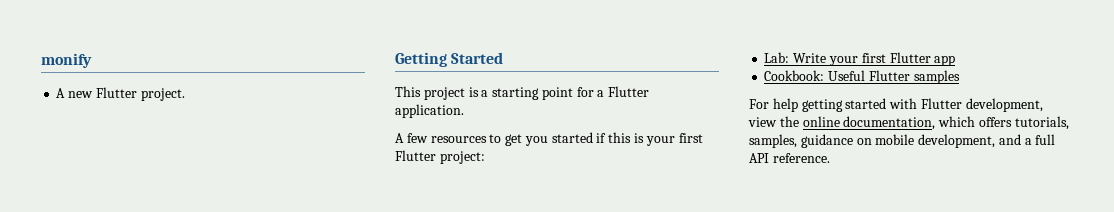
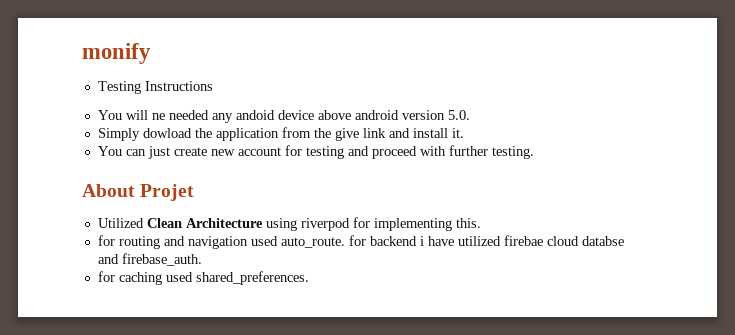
- A new Flutter project.
- Getting Started
- This project is a starting point for a Flutter application.
- A few resources to get you started if this is your first Flutter project:
- Lab: Write your first Flutter app
- Cookbook: Useful Flutter samples
- For help getting started with Flutter development, view the online documentation, which offers tutorials, samples, guidance on mobile development, and a full API reference.
+ Testing Instructions
+ You will ne needed any andoid device above android version 5.0.
+ Simply dowload the application from the give link and install it.
+ You can just create new account for testing and proceed with further testing.
+ About Projet
+ Utilized Clean Architecture using riverpod for implementing this.
+ for routing and navigation used auto_route. for backend i have utilized firebae cloud databse and firebase_auth.
+ for caching used shared_preferences.

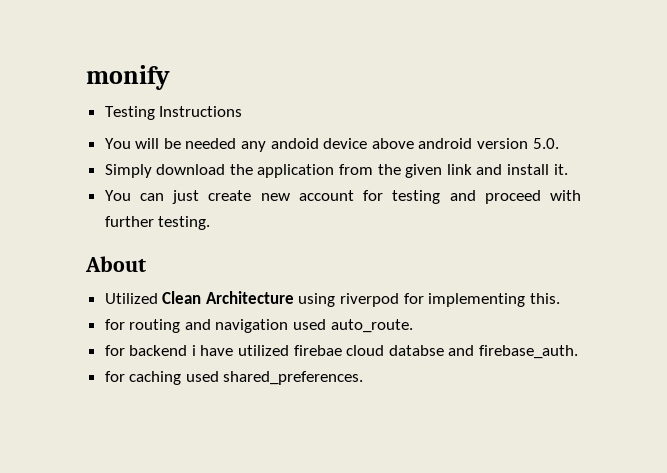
- You will ne needed any andoid device above android version 5.0.
+ You will be needed any andoid device above android version 5.0.
- Simply dowload the application from the give link and install it.
+ Simply download the application from the given link and install it.
- About Projet
+ About
- for routing and navigation used auto_route. for backend i have utilized firebae cloud databse and firebase_auth.
+ for routing and navigation used auto_route.
+ for backend i have utilized firebae cloud databse and firebase_auth.

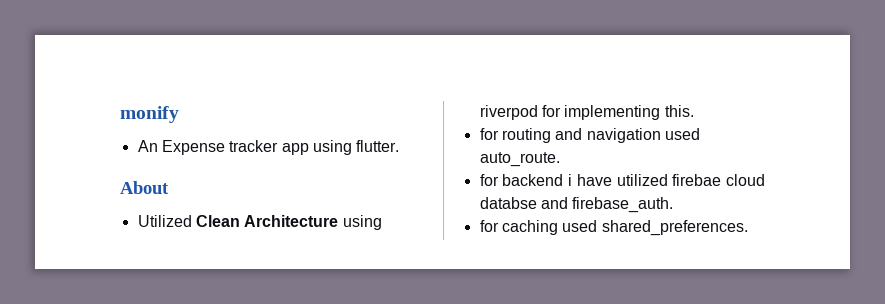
- Testing Instructions
- You will be needed any andoid device above android version 5.0.
- Simply download the application from the given link and install it.
- You can just create new account for testing and proceed with further testing.
+ An Expense tracker app using flutter.

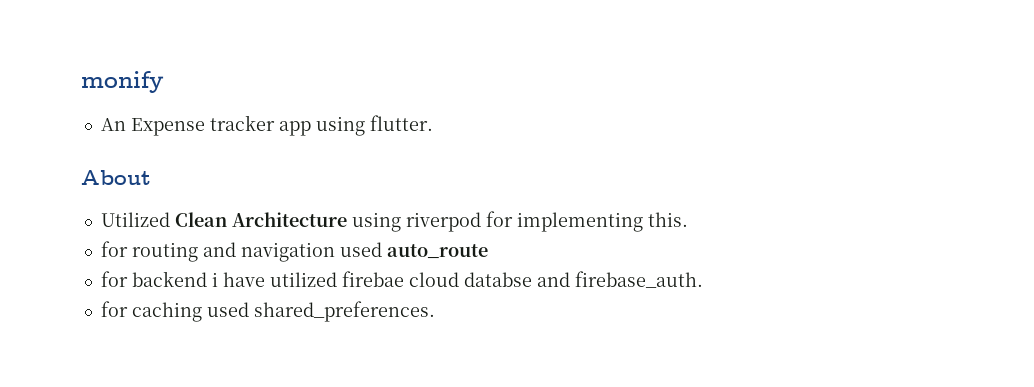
- for routing and navigation used auto_route.
+ for routing and navigation used auto_route

